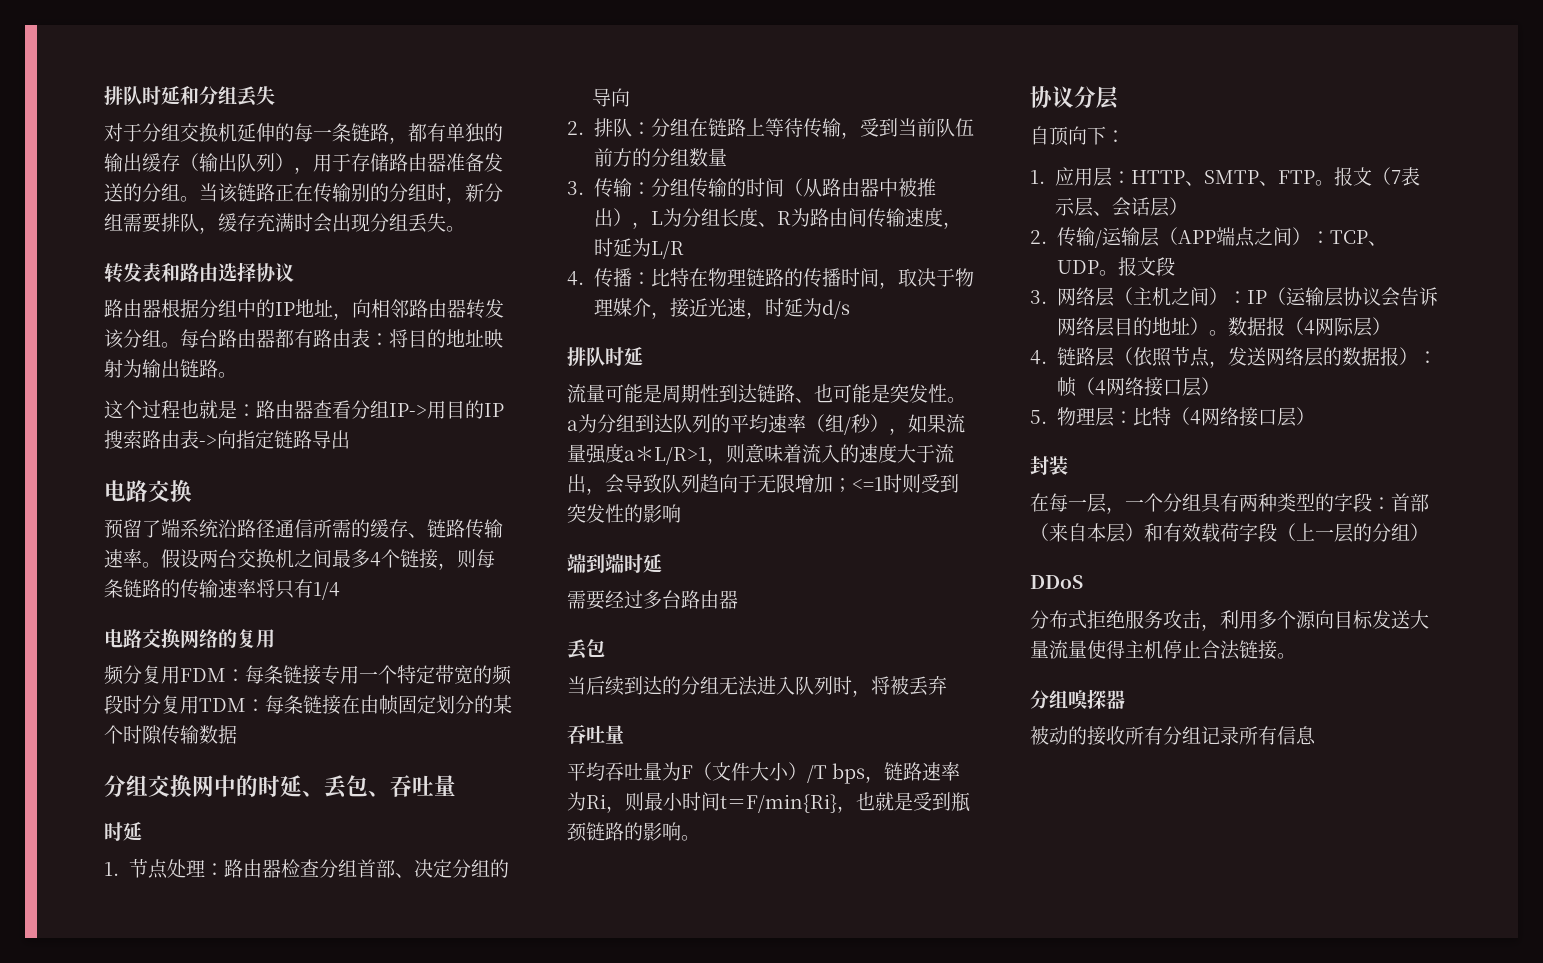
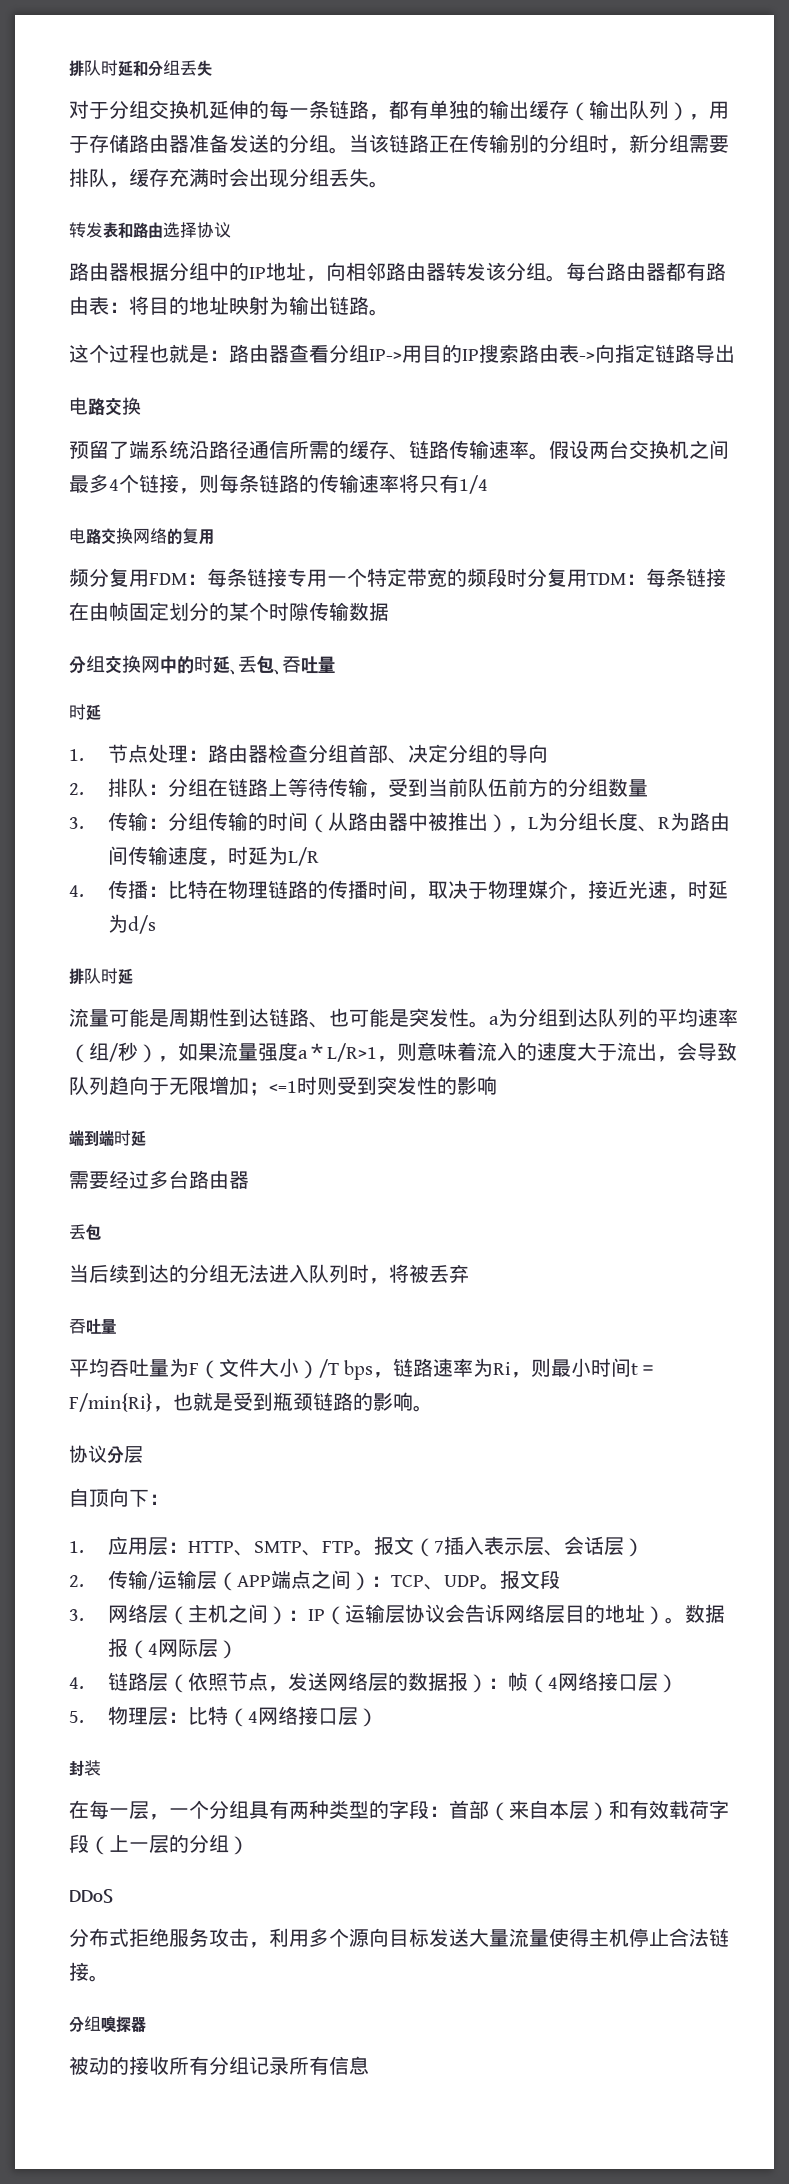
- 报文（7表示层、会话层）
+ 报文（7插入表示层、会话层）

